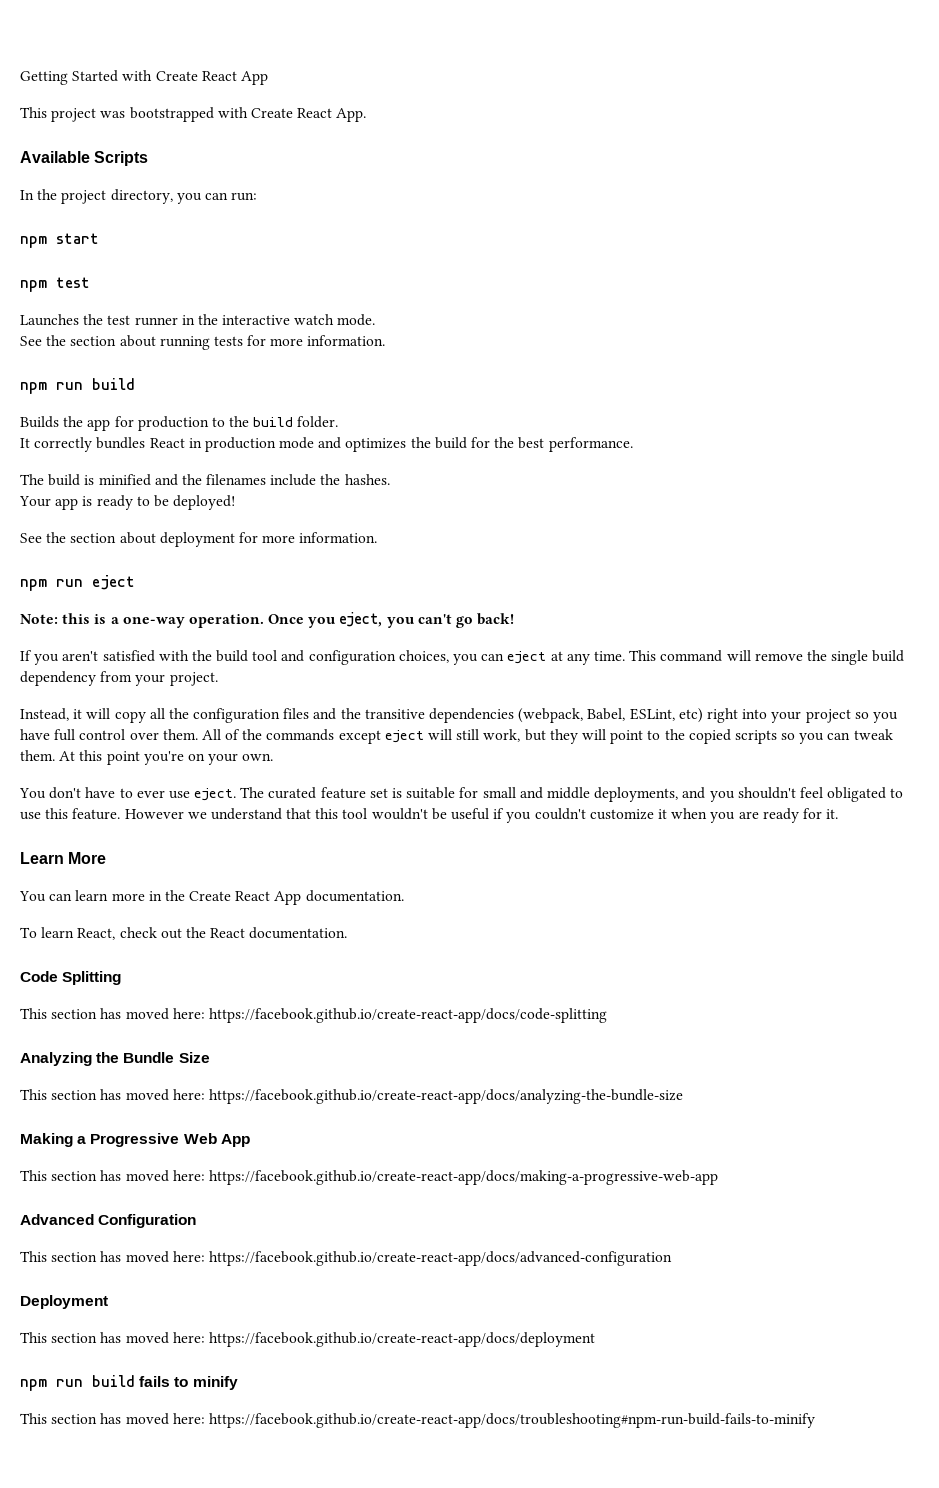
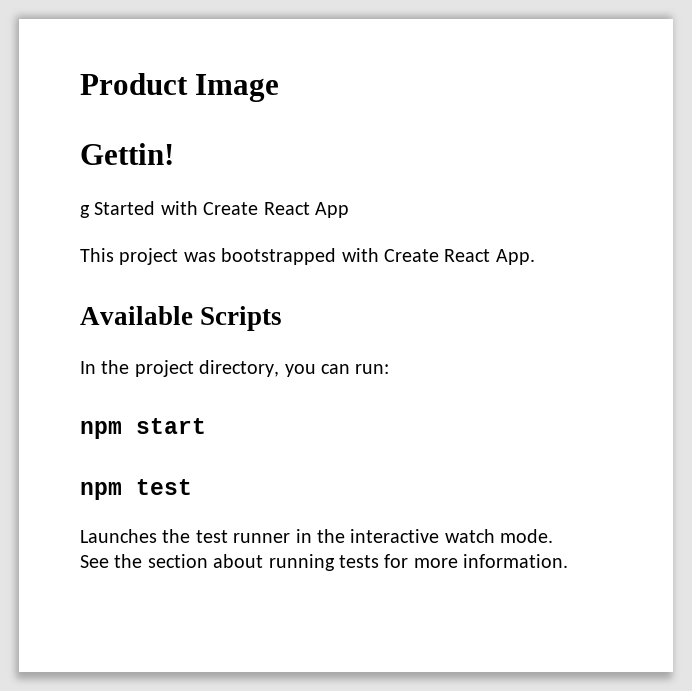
- Getting Started with Create React App
+ Product Image
+ Gettin!
+ g Started with Create React App
  See the section about running tests for more information.
- npm run build
- Builds the app for production to the build folder.
- It correctly bundles React in production mode and optimizes the build for the best performance.
- The build is minified and the filenames include the hashes.
- Your app is ready to be deployed!
- See the section about deployment for more information.
- npm run eject
- Note: this is a one-way operation. Once you eject, you can't go back!
- If you aren't satisfied with the build tool and configuration choices, you can eject at any time. This command will remove the single build dependency from your project.
- Instead, it will copy all the configuration files and the transitive dependencies (webpack, Babel, ESLint, etc) right into your project so you have full control over them. All of the commands except eject will still work, but they will point to the copied scripts so you can tweak them. At this point you're on your own.
- You don't have to ever use eject. The curated feature set is suitable for small and middle deployments, and you shouldn't feel obligated to use this feature. However we understand that this tool wouldn't be useful if you couldn't customize it when you are ready for it.
- Learn More
- You can learn more in the Create React App documentation.
- To learn React, check out the React documentation.
- Code Splitting
- This section has moved here: https://facebook.github.io/create-react-app/docs/code-splitting
- Analyzing the Bundle Size
- This section has moved here: https://facebook.github.io/create-react-app/docs/analyzing-the-bundle-size
- Making a Progressive Web App
- This section has moved here: https://facebook.github.io/create-react-app/docs/making-a-progressive-web-app
- Advanced Configuration
- This section has moved here: https://facebook.github.io/create-react-app/docs/advanced-configuration
- Deployment
- This section has moved here: https://facebook.github.io/create-react-app/docs/deployment
- npm run build fails to minify
- This section has moved here: https://facebook.github.io/create-react-app/docs/troubleshooting#npm-run-build-fails-to-minify

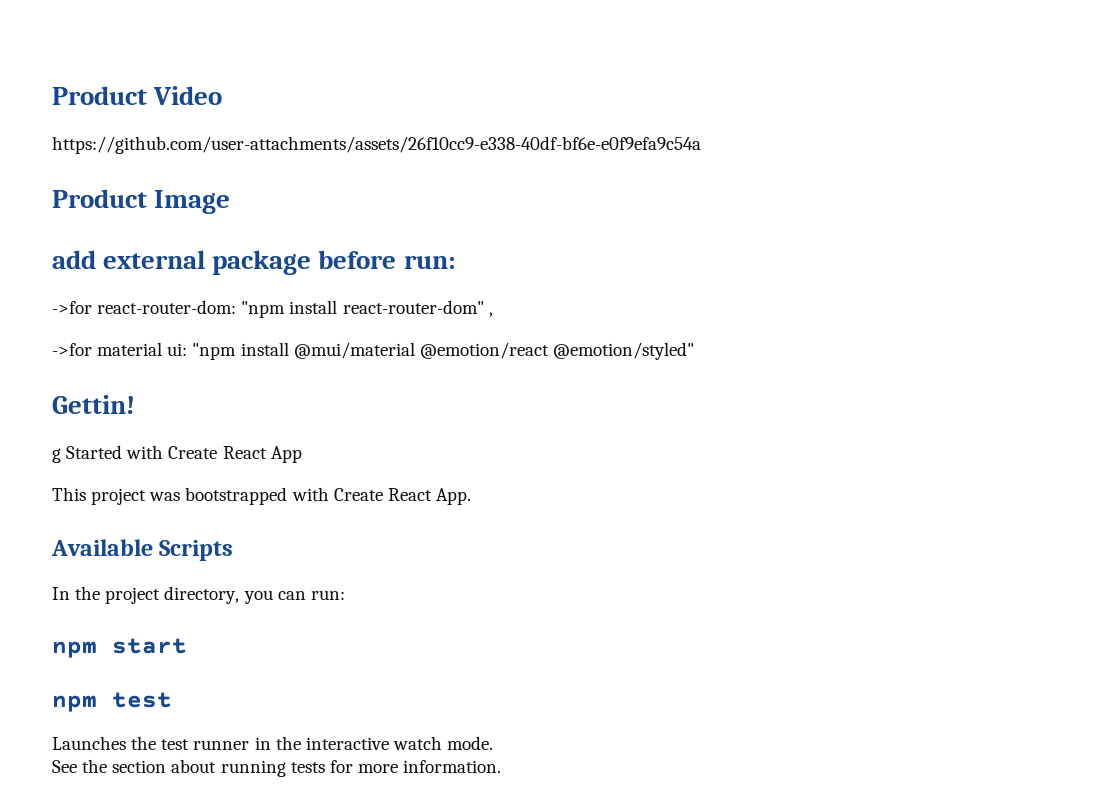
+ Product Video
+ https://github.com/user-attachments/assets/26f10cc9-e338-40df-bf6e-e0f9efa9c54a
  Product Image
+ add external package before run:
+ ->for react-router-dom: "npm install react-router-dom" ,
+ ->for material ui: "npm install @mui/material @emotion/react @emotion/styled"

